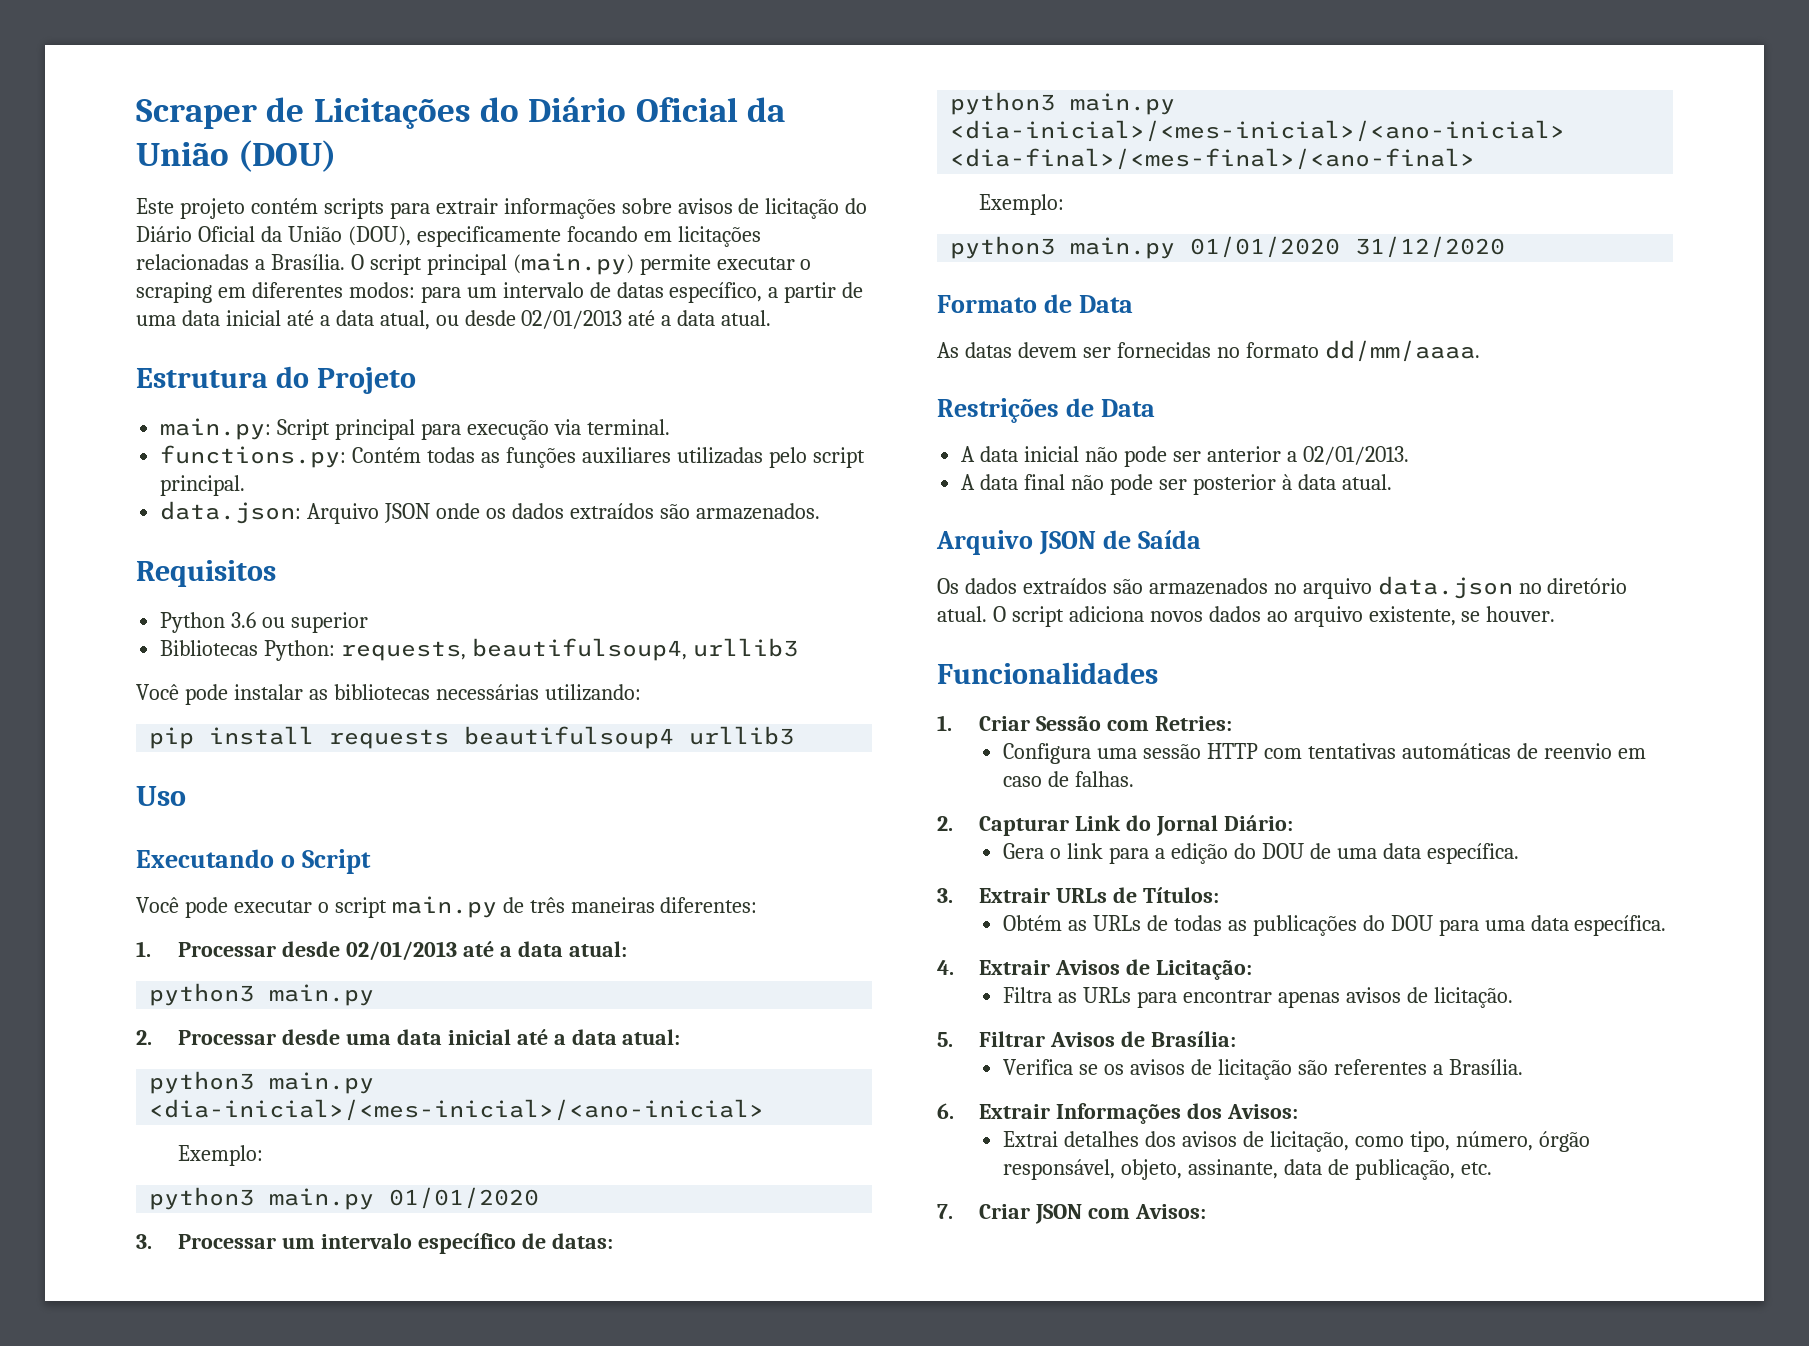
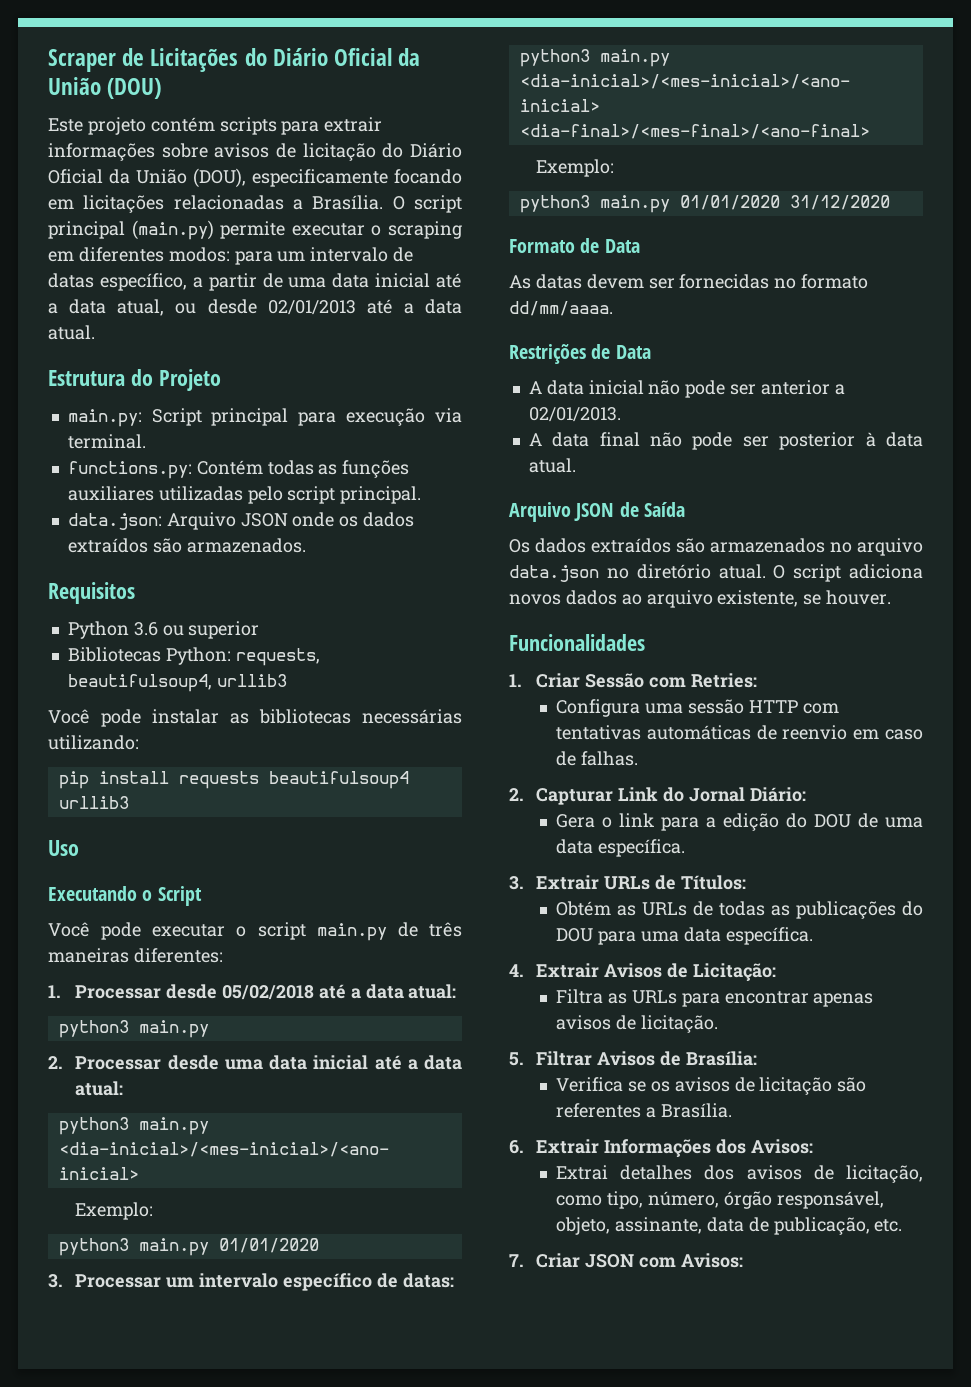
- 1. Processar desde 02/01/2013 até a data atual:
+ 1. Processar desde 05/02/2018 até a data atual:

